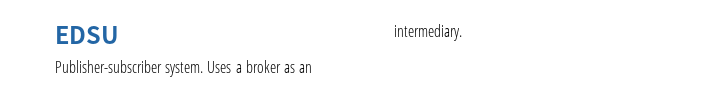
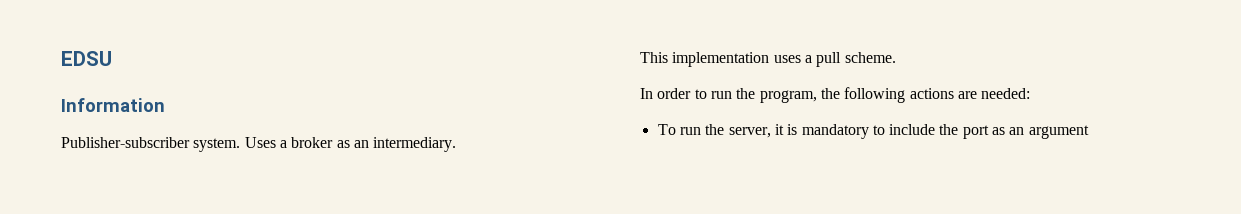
+ Information
+ This implementation uses a pull scheme.
+ In order to run the program, the following actions are needed:
+ To run the server, it is mandatory to include the port as an argument

